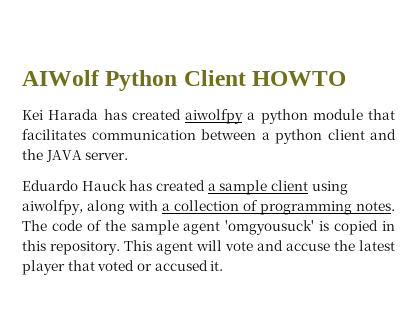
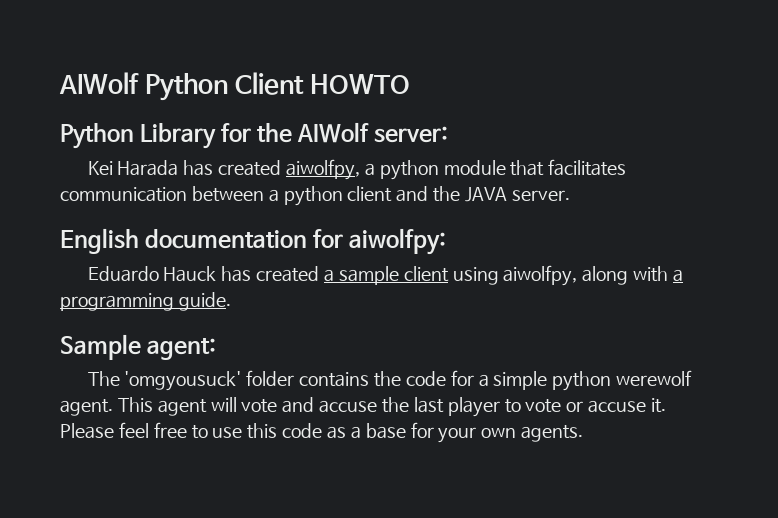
+ Python Library for the AIWolf server:
- Kei Harada has created aiwolfpy a python module that facilitates communication between a python client and the JAVA server.
+ Kei Harada has created aiwolfpy, a python module that facilitates communication between a python client and the JAVA server.
+ English documentation for aiwolfpy:
- Eduardo Hauck has created a sample client using aiwolfpy, along with a collection of programming notes. The code of the sample agent 'omgyousuck' is copied in this repository.
+ Eduardo Hauck has created a sample client using aiwolfpy, along with a programming guide.
+ Sample agent:
+ The 'omgyousuck' folder contains the code for a simple python werewolf agent.
- This agent will vote and accuse the latest player that voted or accused it.
+ This agent will vote and accuse the last player to vote or accuse it. Please feel free to use this code as a base for your own agents.

